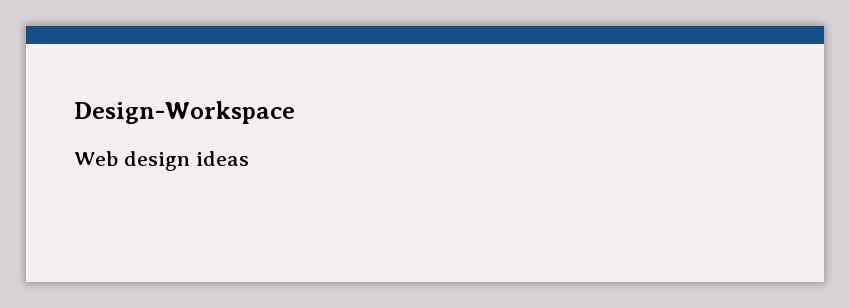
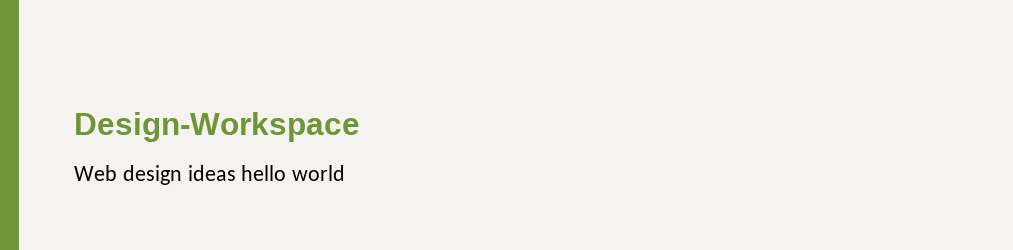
- Web design ideas
+ Web design ideas hello world

